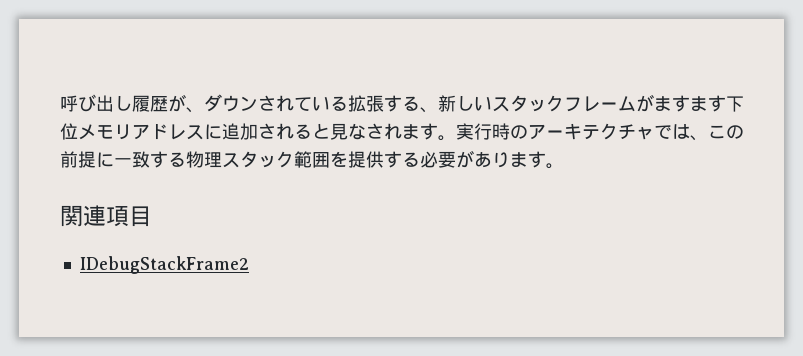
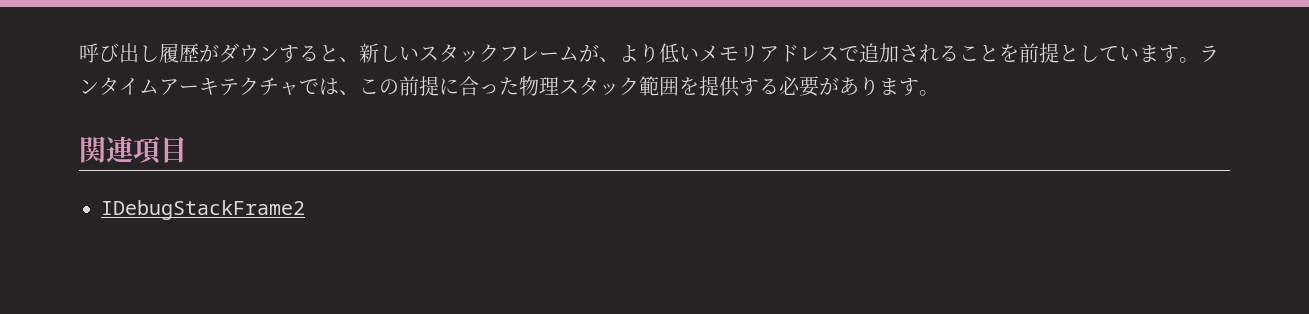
- 呼び出し履歴が、ダウンされている拡張する、新しいスタックフレームがますます下位メモリアドレスに追加されると見なされます。実行時のアーキテクチャでは、この前提に一致する物理スタック範囲を提供する必要があります。
+ 呼び出し履歴がダウンすると、新しいスタックフレームが、より低いメモリアドレスで追加されることを前提としています。ランタイムアーキテクチャでは、この前提に合った物理スタック範囲を提供する必要があります。

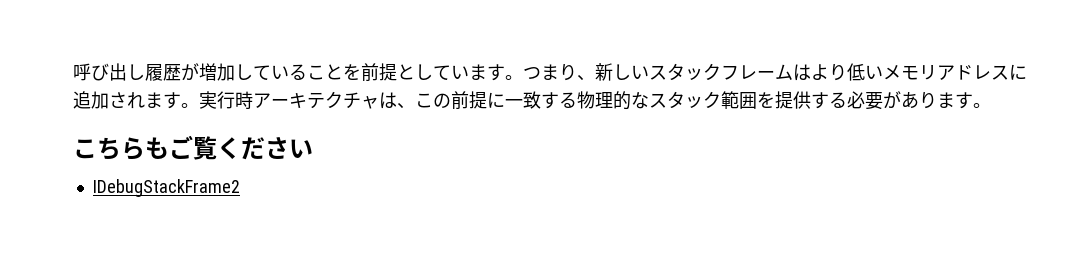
- 呼び出し履歴がダウンすると、新しいスタックフレームが、より低いメモリアドレスで追加されることを前提としています。
+ 呼び出し履歴が増加していることを前提としています。
- ランタイムアーキテクチャでは、この前提に合った物理スタック範囲を提供する必要があります。
+ つまり、新しいスタックフレームはより低いメモリアドレスに追加されます。実行時アーキテクチャは、この前提に一致する物理的なスタック範囲を提供する必要があります。
- 関連項目
+ こちらもご覧ください

